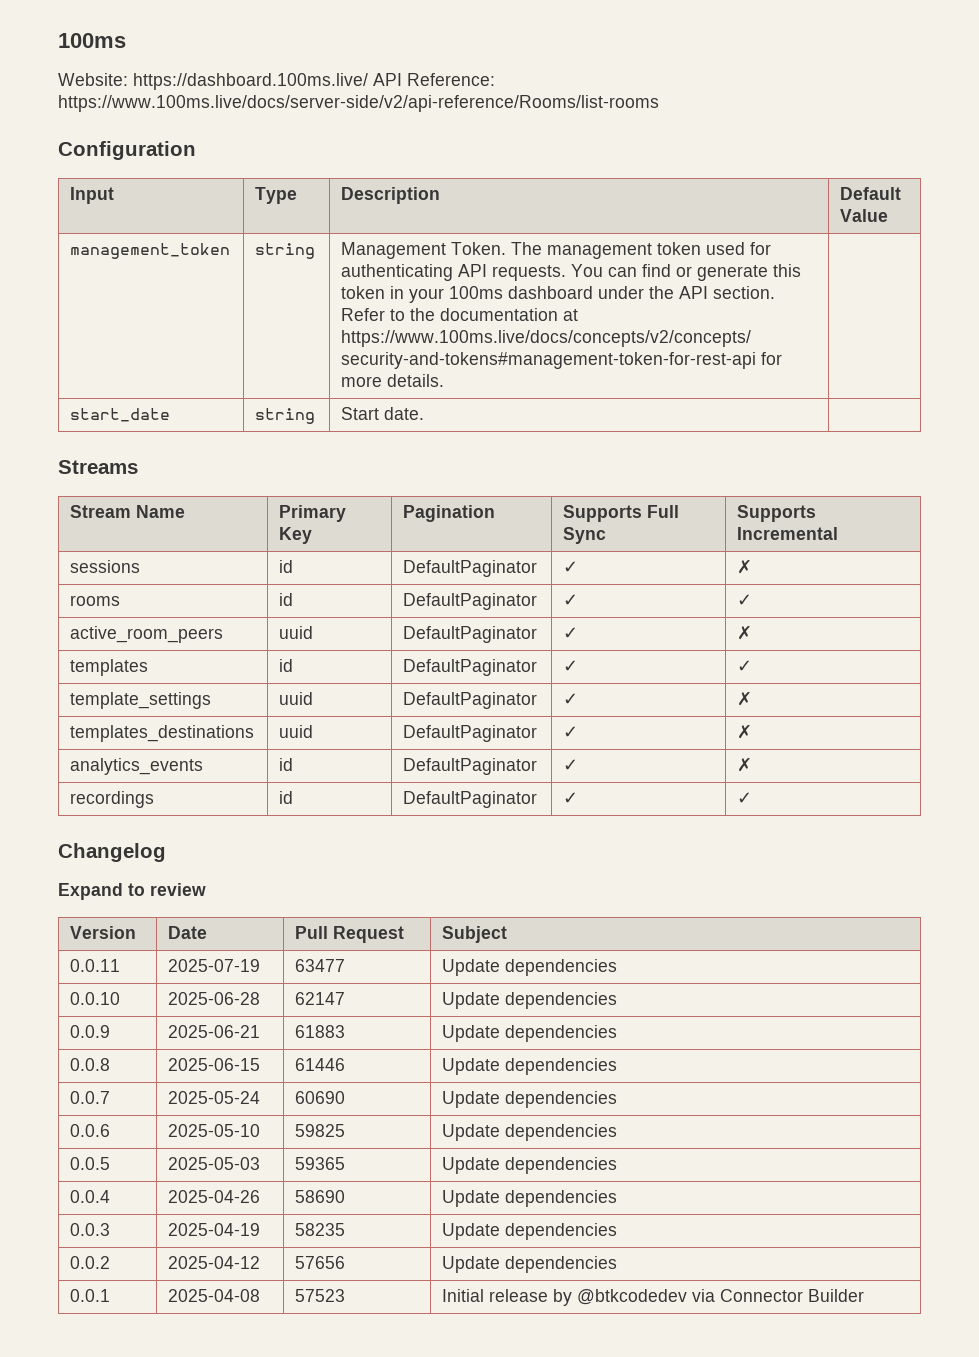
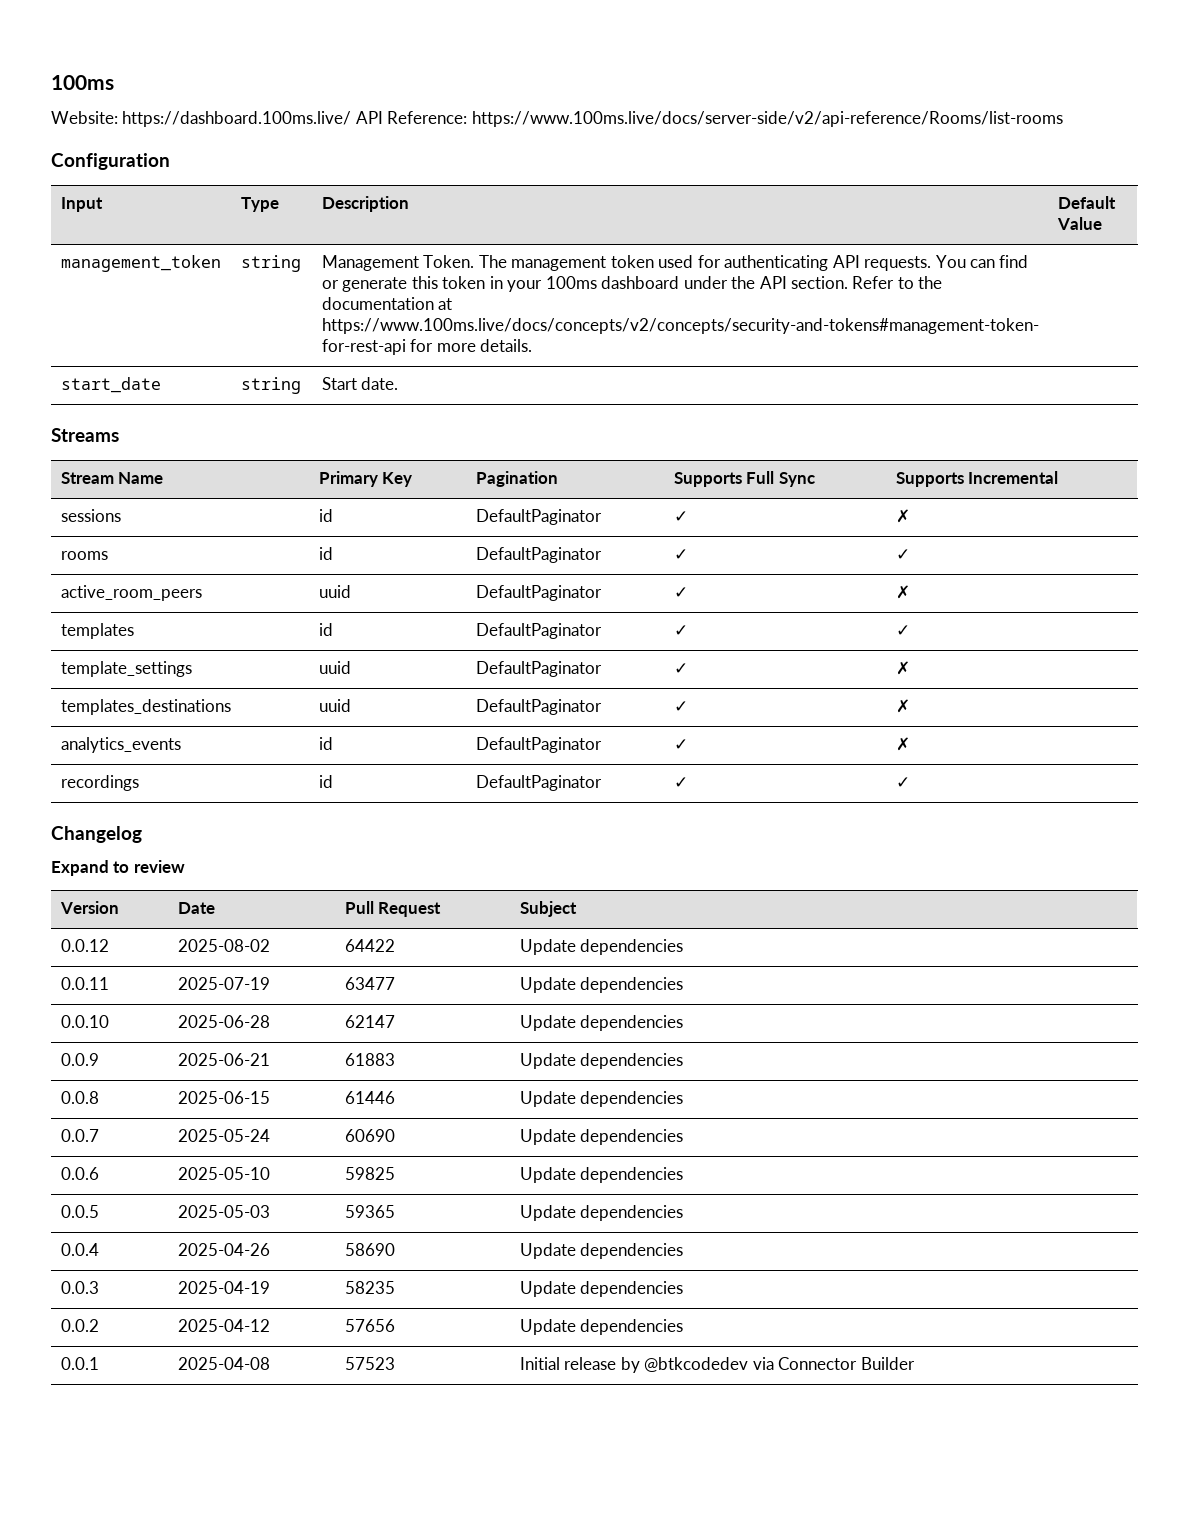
+ 0.0.12 | 2025-08-02 | 64422 | Update dependencies

